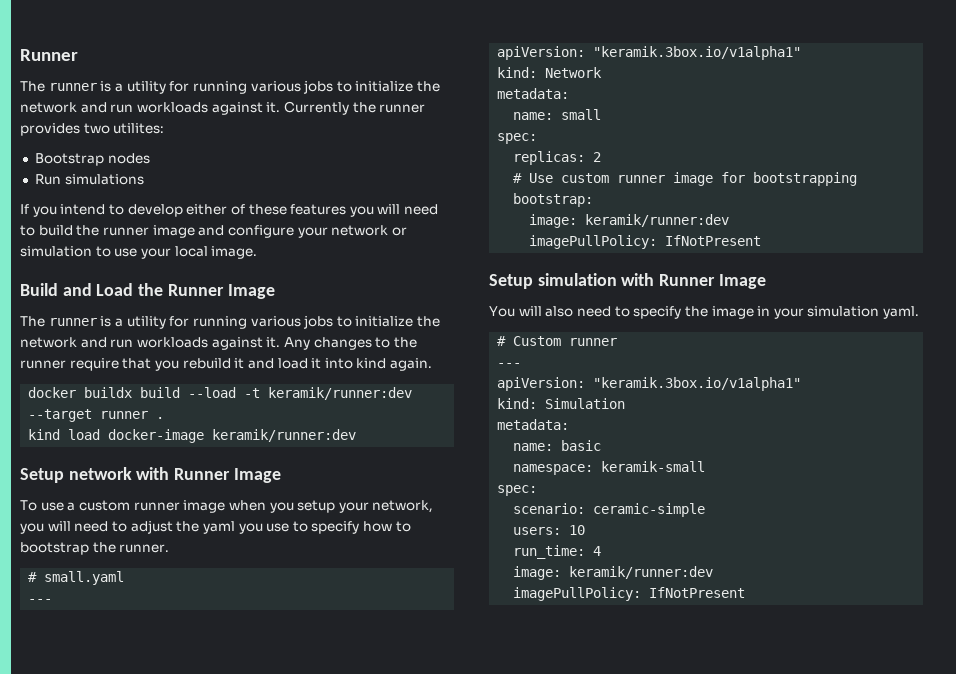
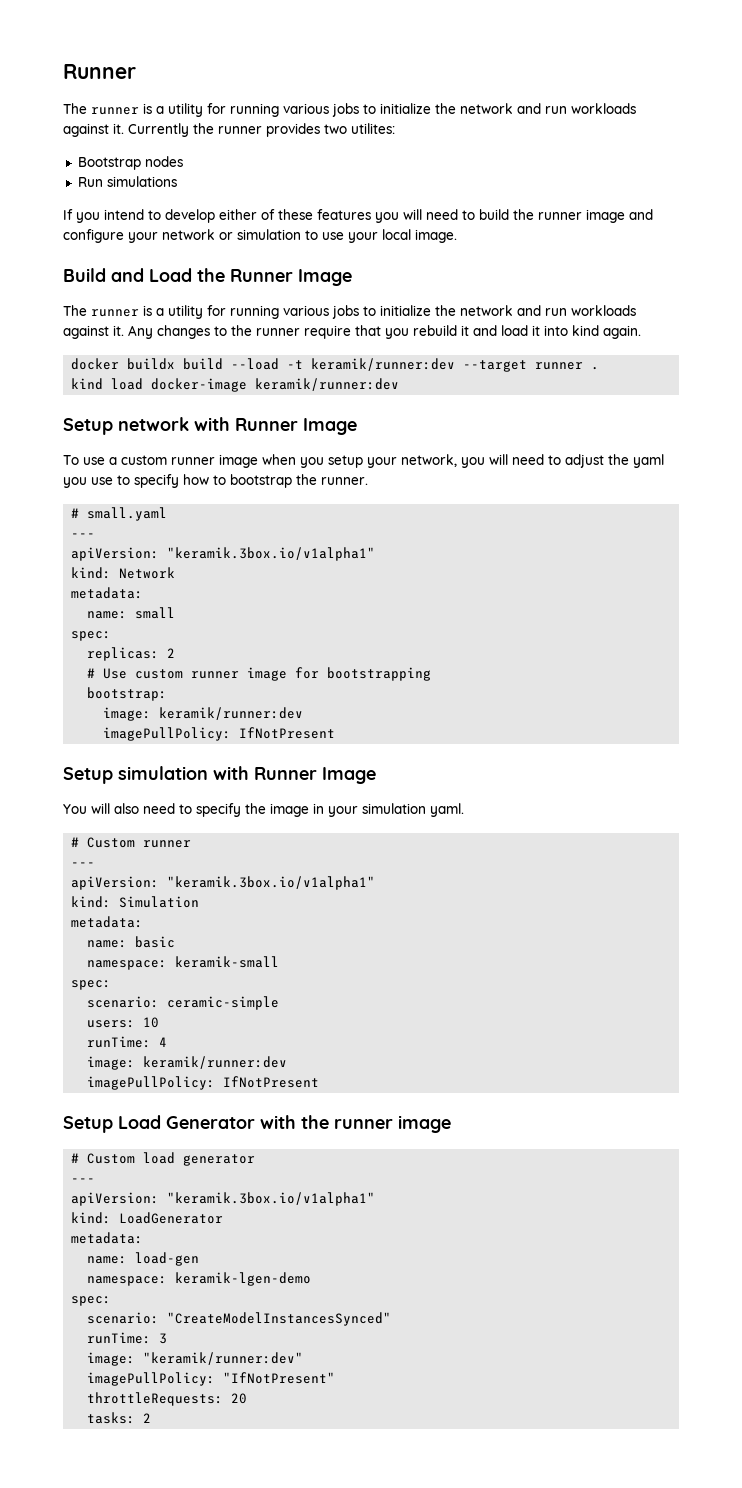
- run_time: 4
+ runTime: 4
+ Setup Load Generator with the runner image
+ # Custom load generator
+ ---
+ apiVersion: "keramik.3box.io/v1alpha1"
+ kind: LoadGenerator
+ metadata:
+ name: load-gen
+ namespace: keramik-lgen-demo
+ spec:
+ scenario: "CreateModelInstancesSynced"
+ runTime: 3
+ image: "keramik/runner:dev"
+ imagePullPolicy: "IfNotPresent"
+ throttleRequests: 20
+ tasks: 2

